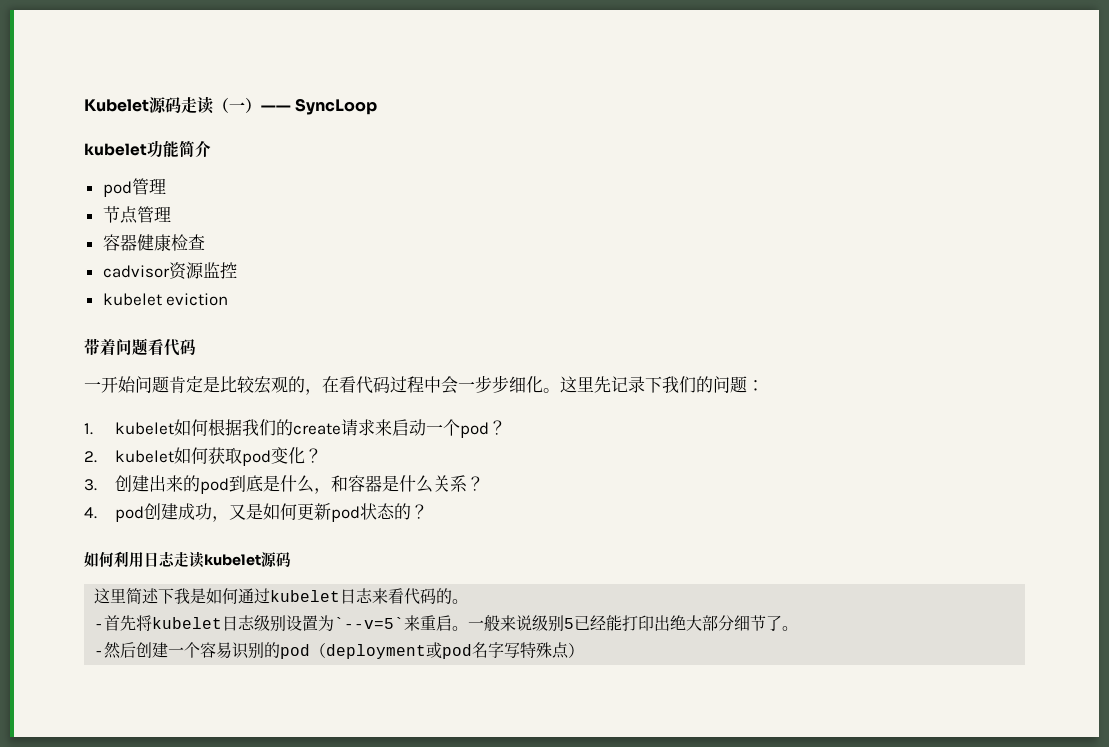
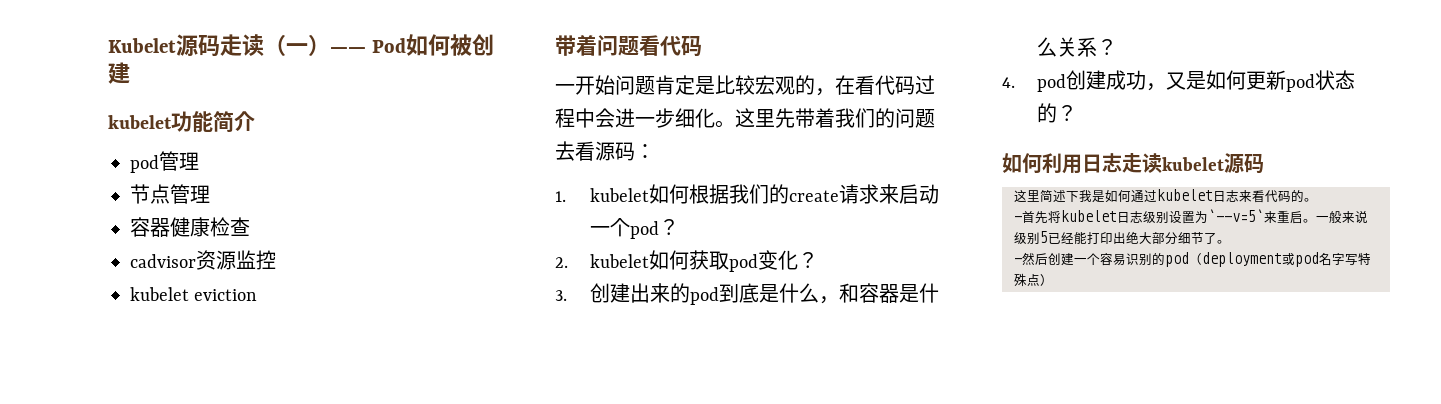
- Kubelet源码走读（一）—— SyncLoop
+ Kubelet源码走读（一）—— Pod如何被创建
- 一开始问题肯定是比较宏观的，在看代码过程中会一步步细化。
+ 一开始问题肯定是比较宏观的，在看代码过程中会进一步细化。
- 这里先记录下我们的问题：
+ 这里先带着我们的问题去看源码：

